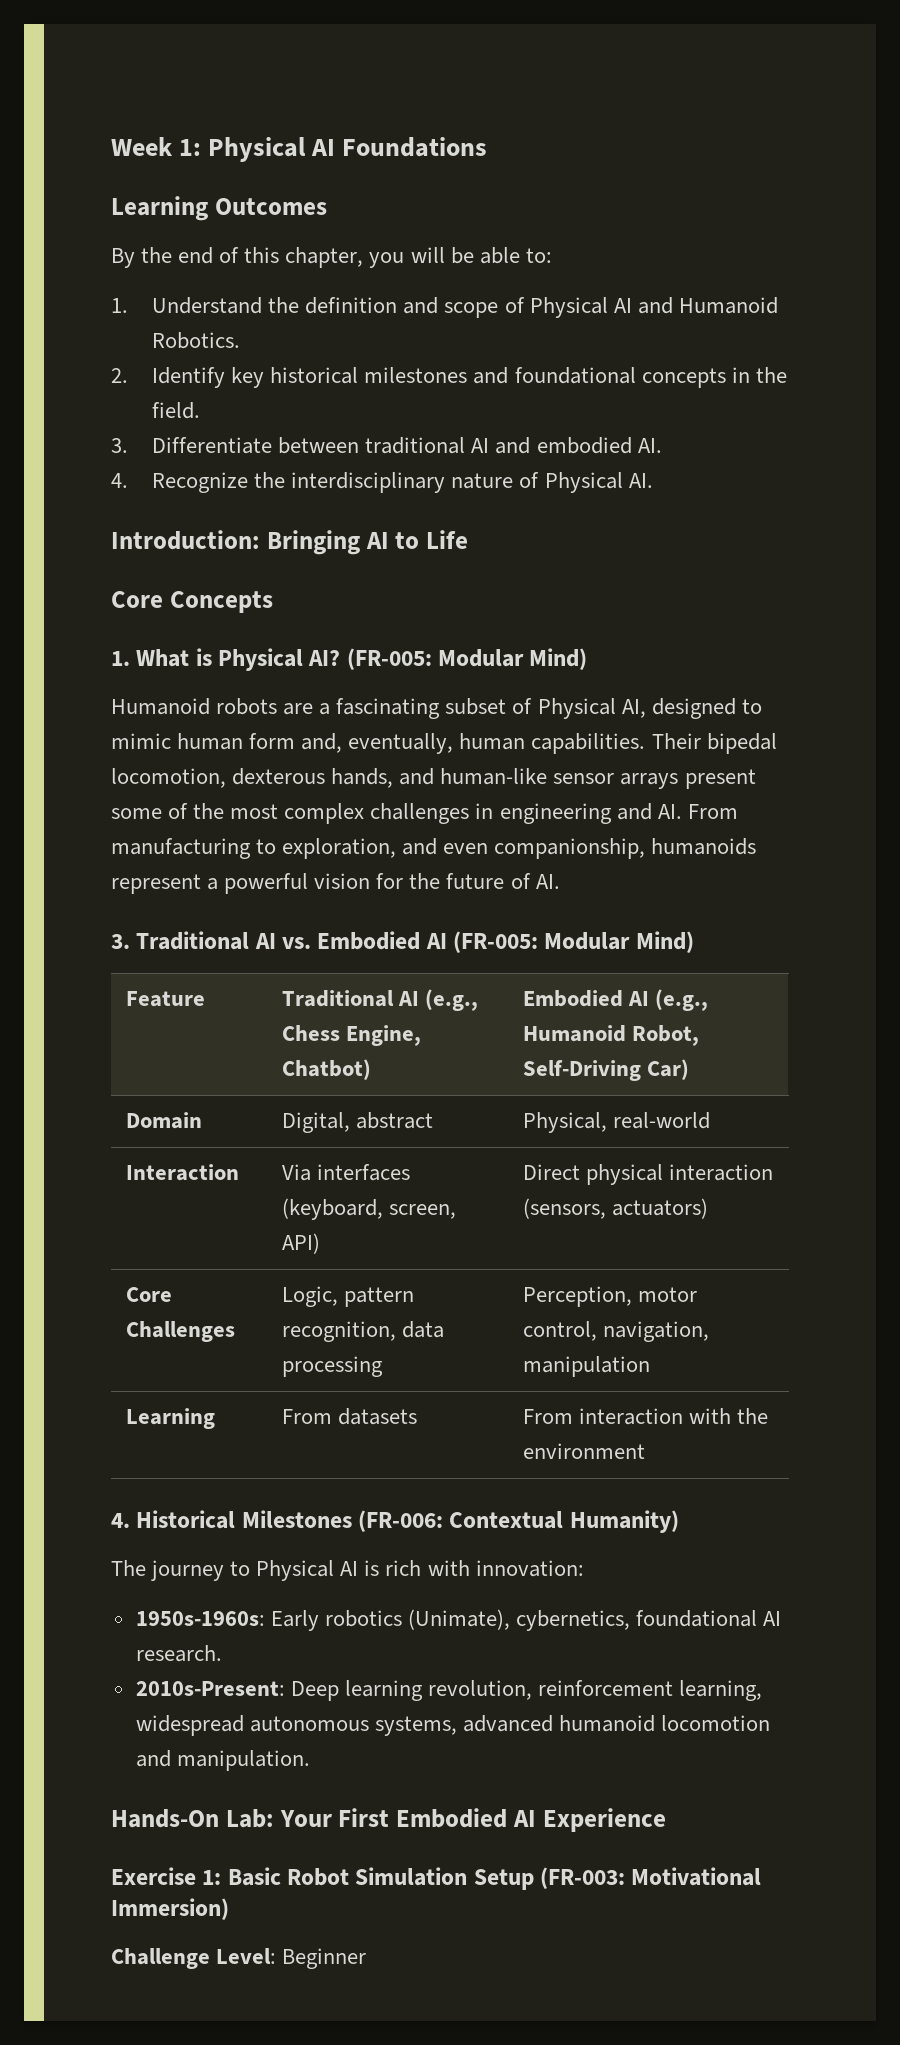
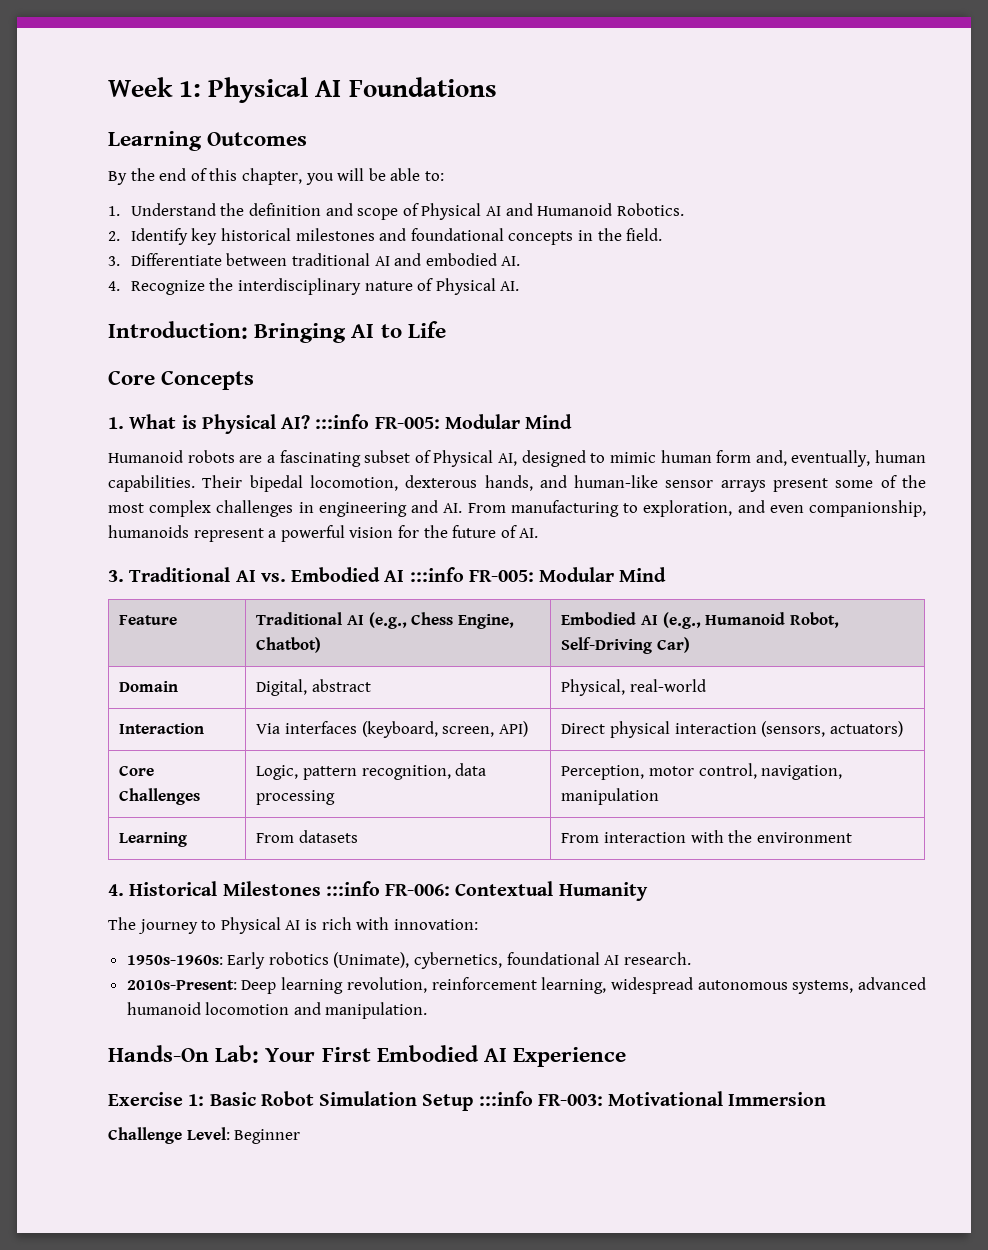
- 1. What is Physical AI? (FR-005: Modular Mind)
+ 1. What is Physical AI? :::info FR-005: Modular Mind
- 3. Traditional AI vs. Embodied AI (FR-005: Modular Mind)
+ 3. Traditional AI vs. Embodied AI :::info FR-005: Modular Mind
- 4. Historical Milestones (FR-006: Contextual Humanity)
+ 4. Historical Milestones :::info FR-006: Contextual Humanity
- Exercise 1: Basic Robot Simulation Setup (FR-003: Motivational Immersion)
+ Exercise 1: Basic Robot Simulation Setup :::info FR-003: Motivational Immersion

